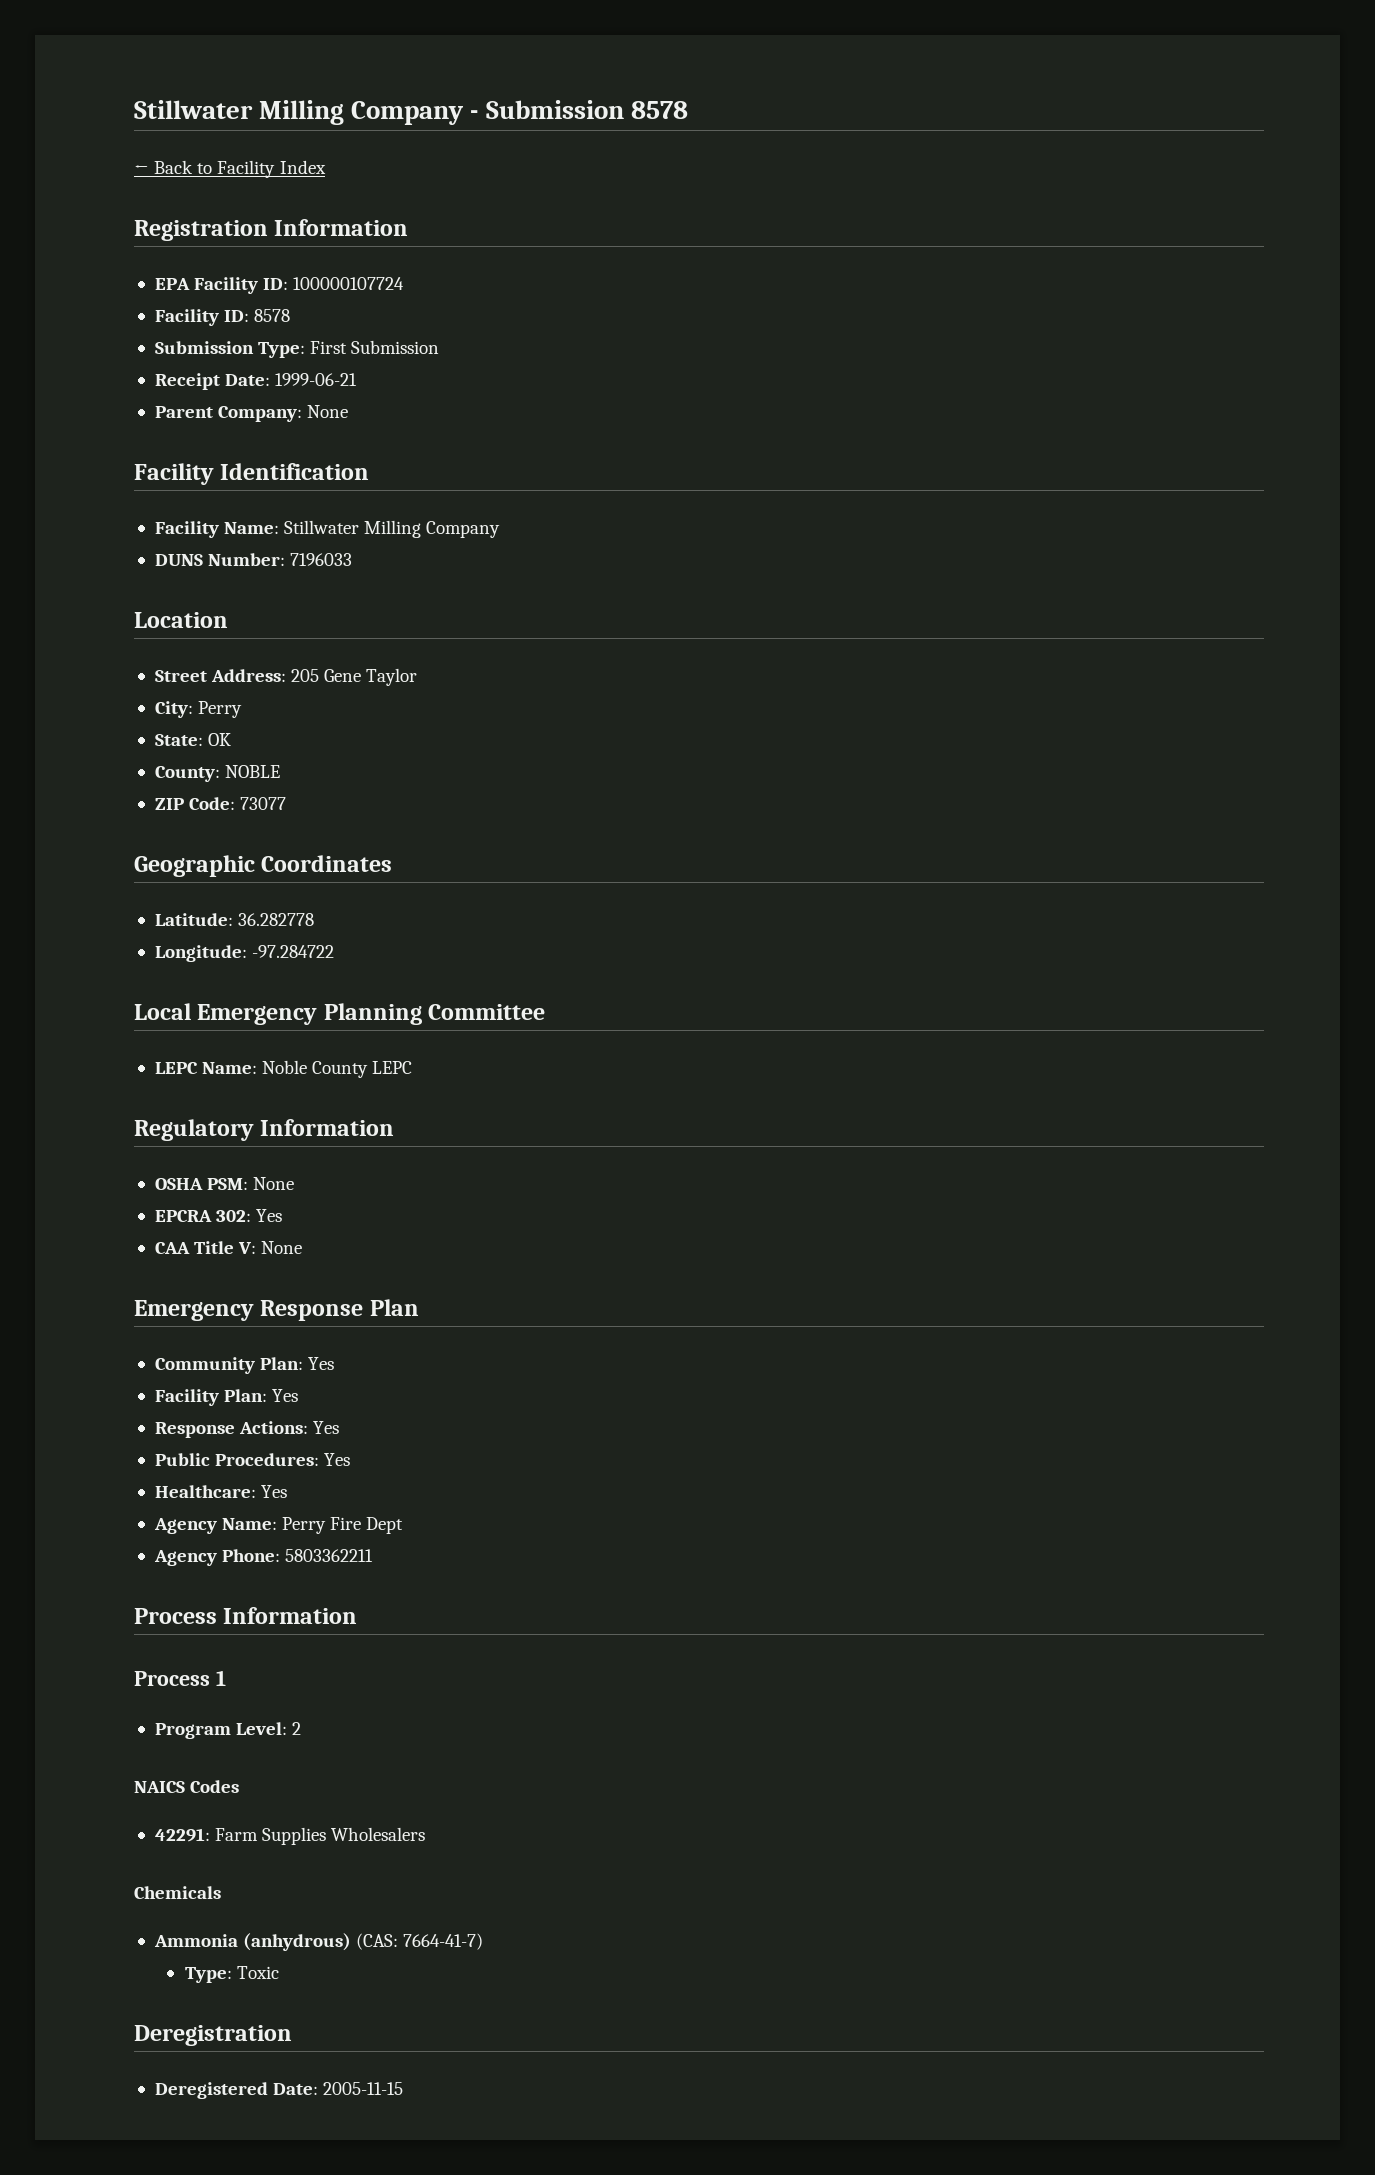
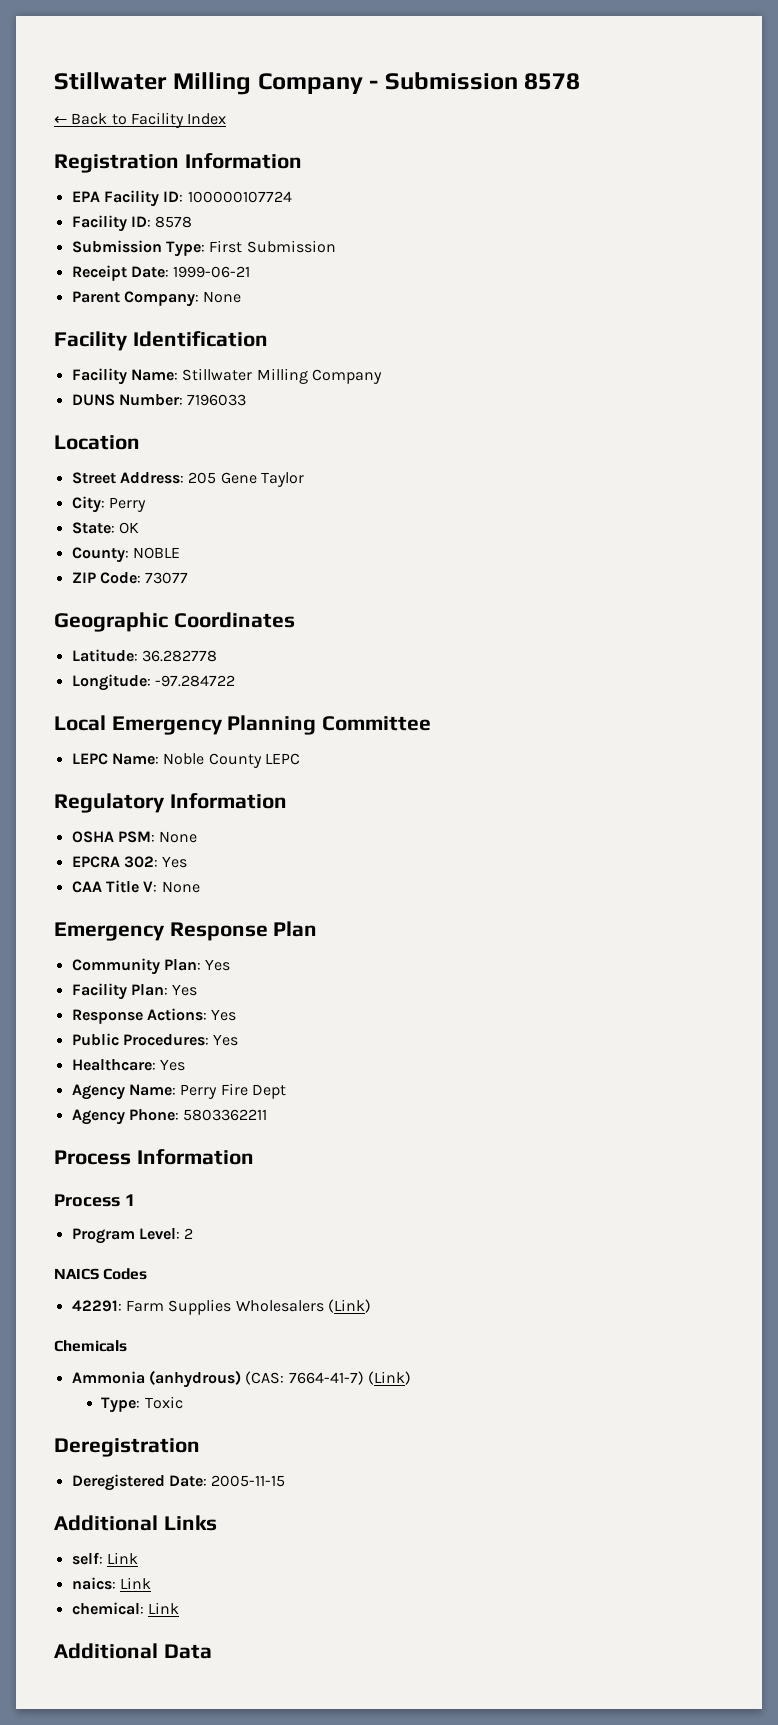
- 42291: Farm Supplies Wholesalers
+ 42291: Farm Supplies Wholesalers (Link)
- Ammonia (anhydrous) (CAS: 7664-41-7)
+ Ammonia (anhydrous) (CAS: 7664-41-7) (Link)
+ Additional Links
+ self: Link
+ naics: Link
+ chemical: Link
+ Additional Data

